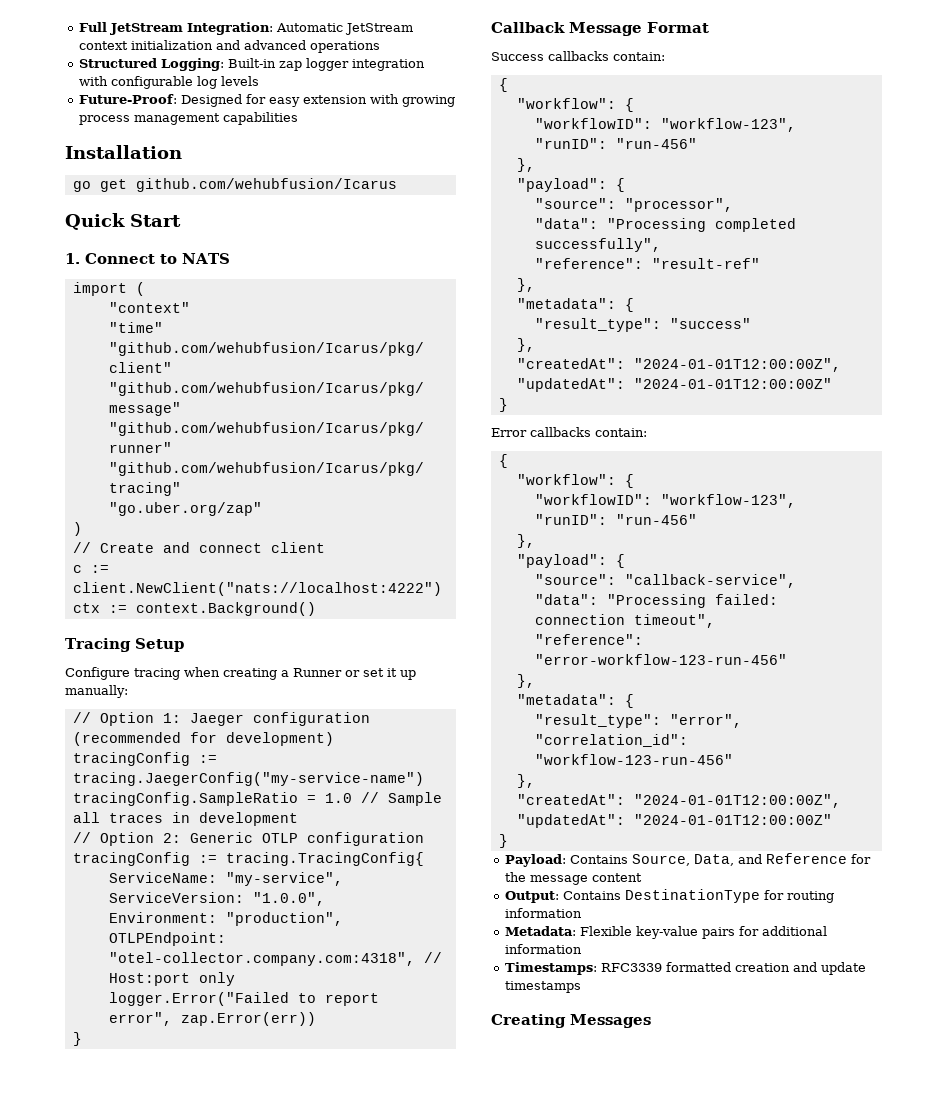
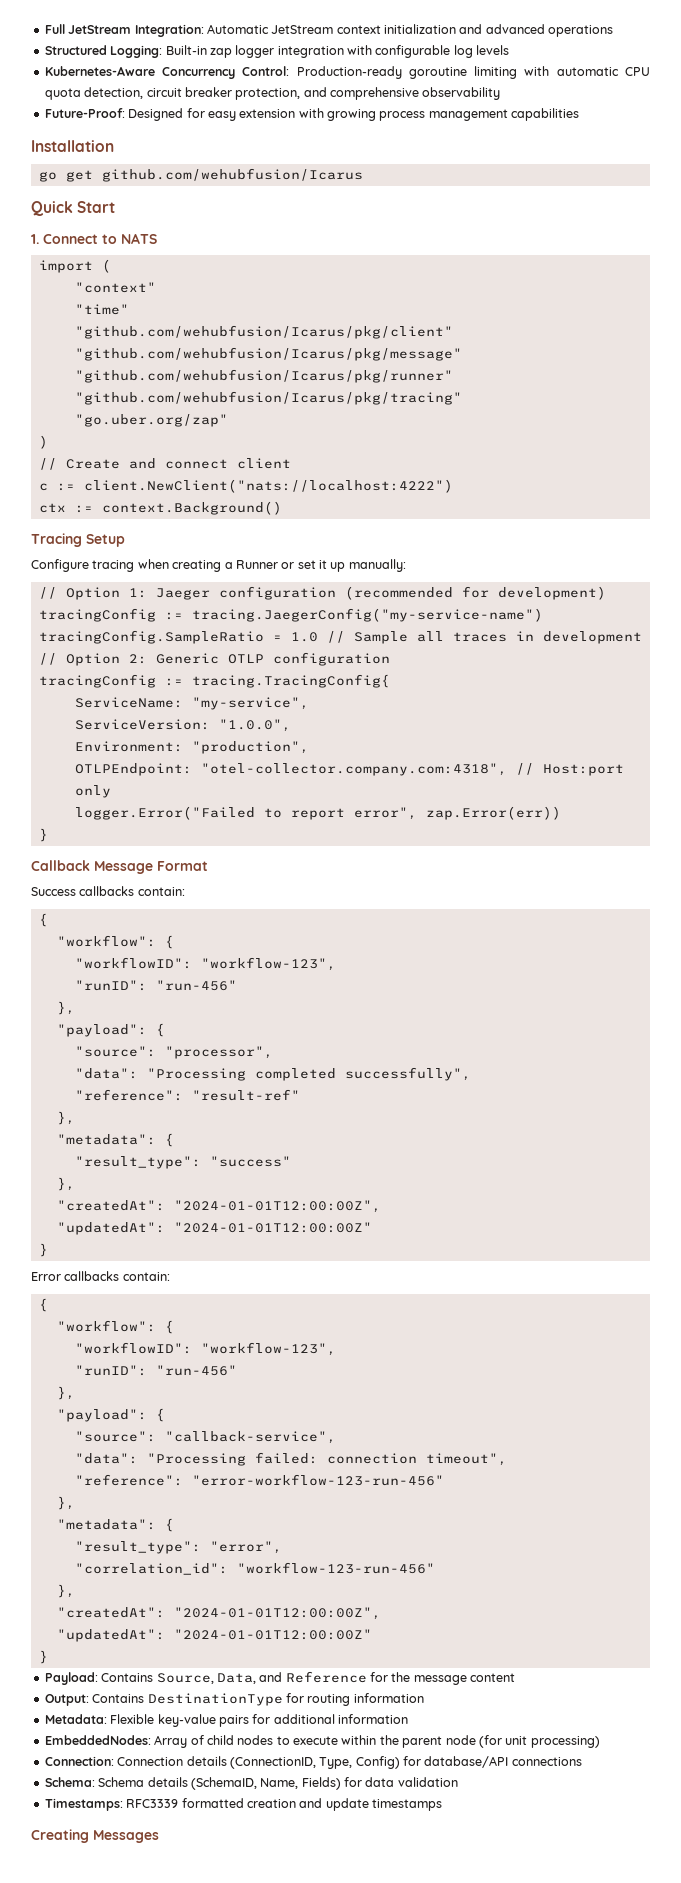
+ Kubernetes-Aware Concurrency Control: Production-ready goroutine limiting with automatic CPU quota detection, circuit breaker protection, and comprehensive observability
+ EmbeddedNodes: Array of child nodes to execute within the parent node (for unit processing)
+ Connection: Connection details (ConnectionID, Type, Config) for database/API connections
+ Schema: Schema details (SchemaID, Name, Fields) for data validation

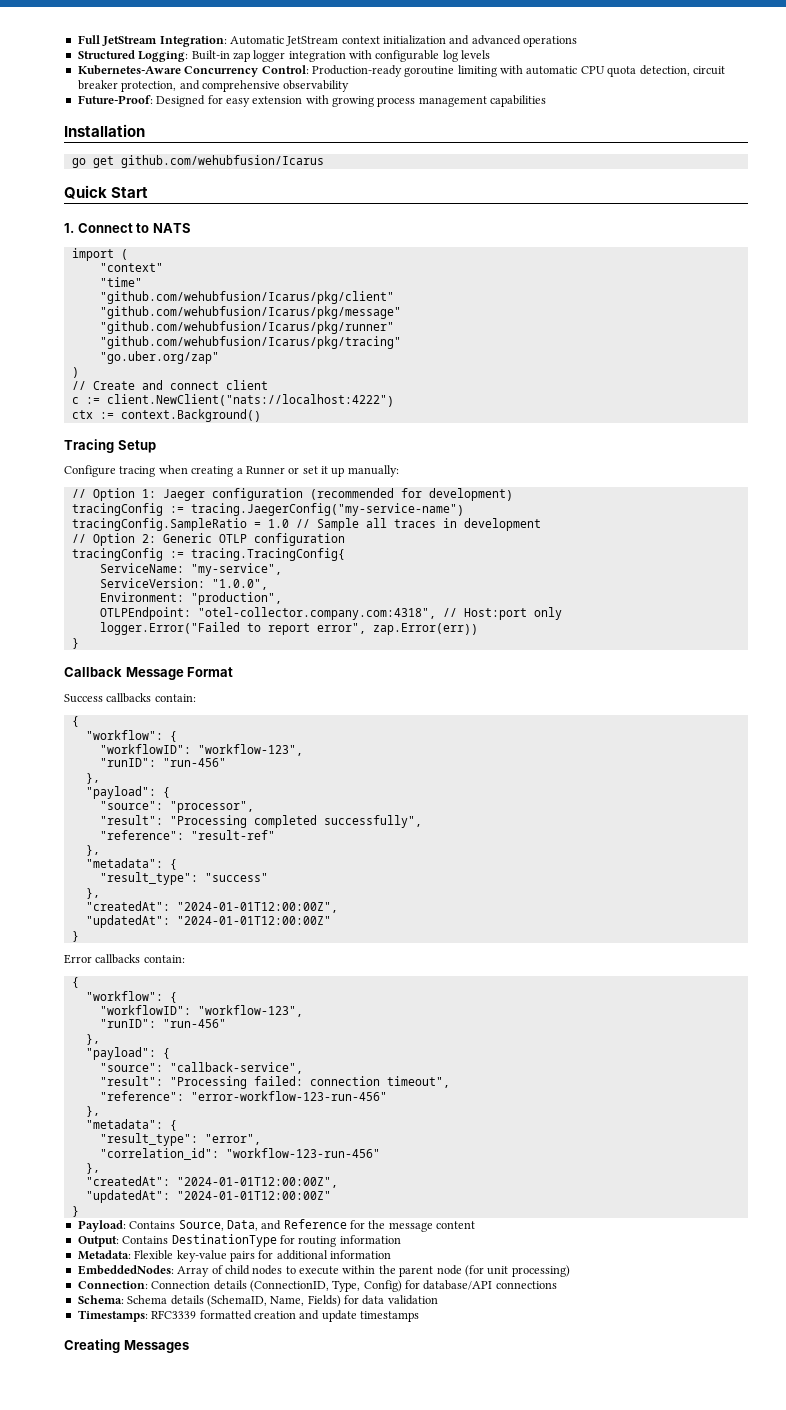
- "data": "Processing completed successfully",
+ "result": "Processing completed successfully",
- "data": "Processing failed: connection timeout",
+ "result": "Processing failed: connection timeout",

